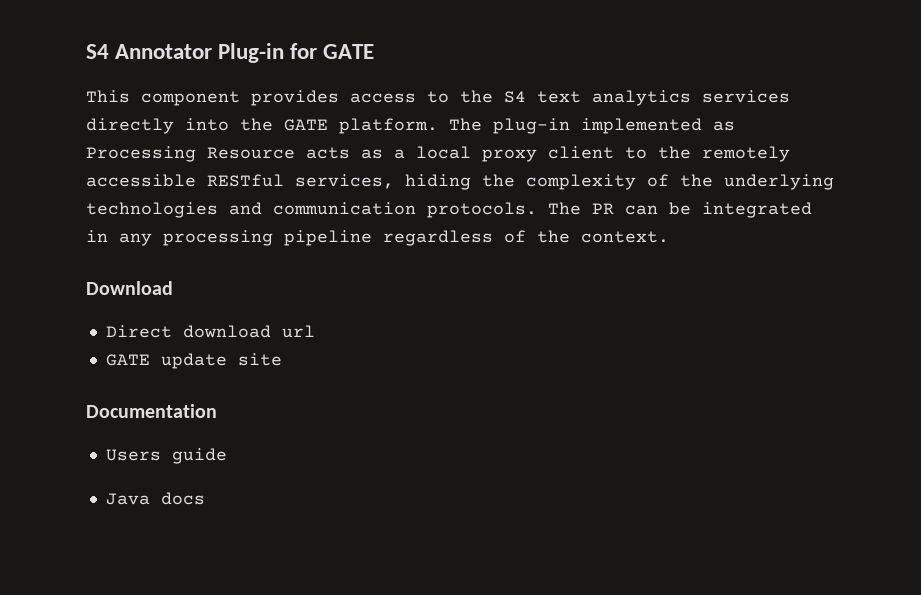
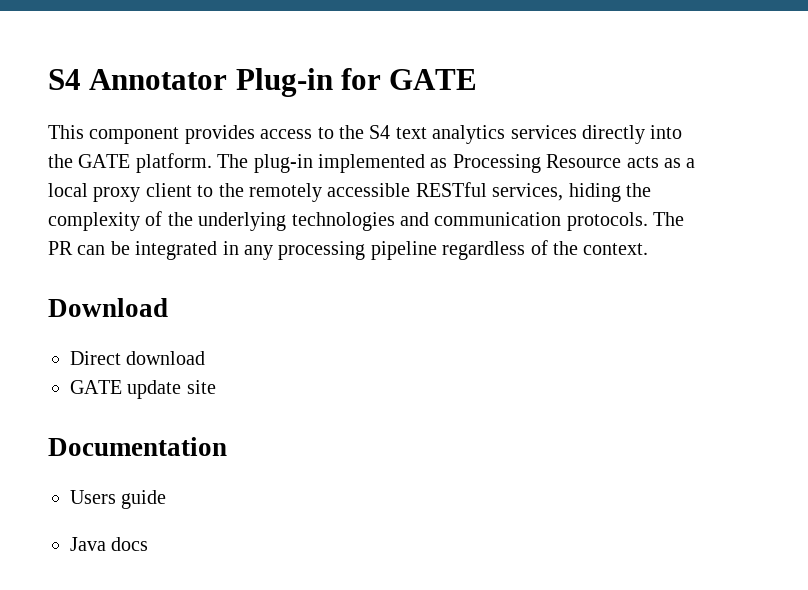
- Direct download url
+ Direct download

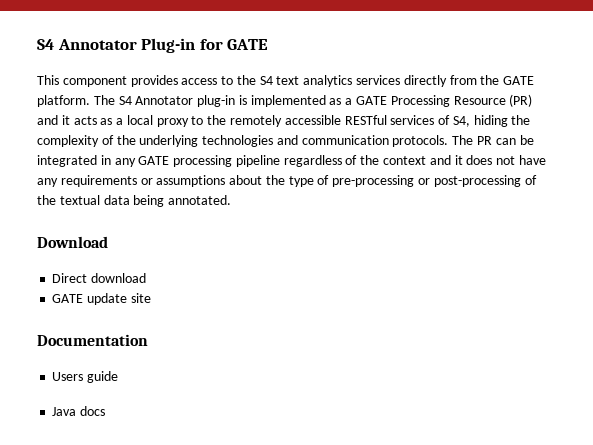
- This component provides access to the S4 text analytics services directly into the GATE platform.
+ This component provides access to the S4 text analytics services directly from the GATE platform.
- The plug-in implemented as Processing Resource acts as a local proxy client to the remotely accessible RESTful services, hiding the complexity of the underlying technologies and communication protocols.
+ The S4 Annotator plug-in is implemented as a GATE Processing Resource (PR) and it acts as a local proxy to the remotely accessible RESTful services of S4, hiding the complexity of the underlying technologies and communication protocols.
- The PR can be integrated in any processing pipeline regardless of the context.
+ The PR can be integrated in any GATE processing pipeline regardless of the context and it does not have any requirements or assumptions about the type of pre-processing or post-processing of the textual data being annotated.

